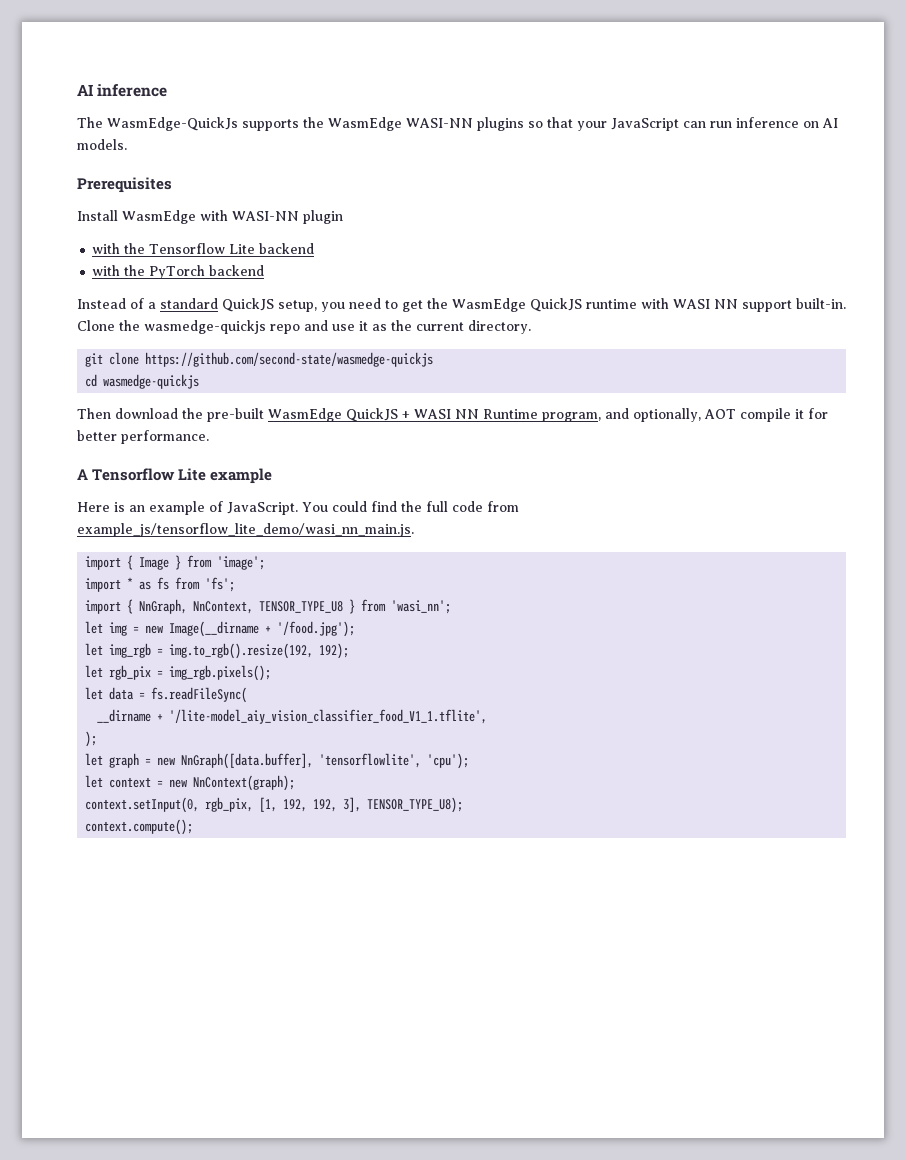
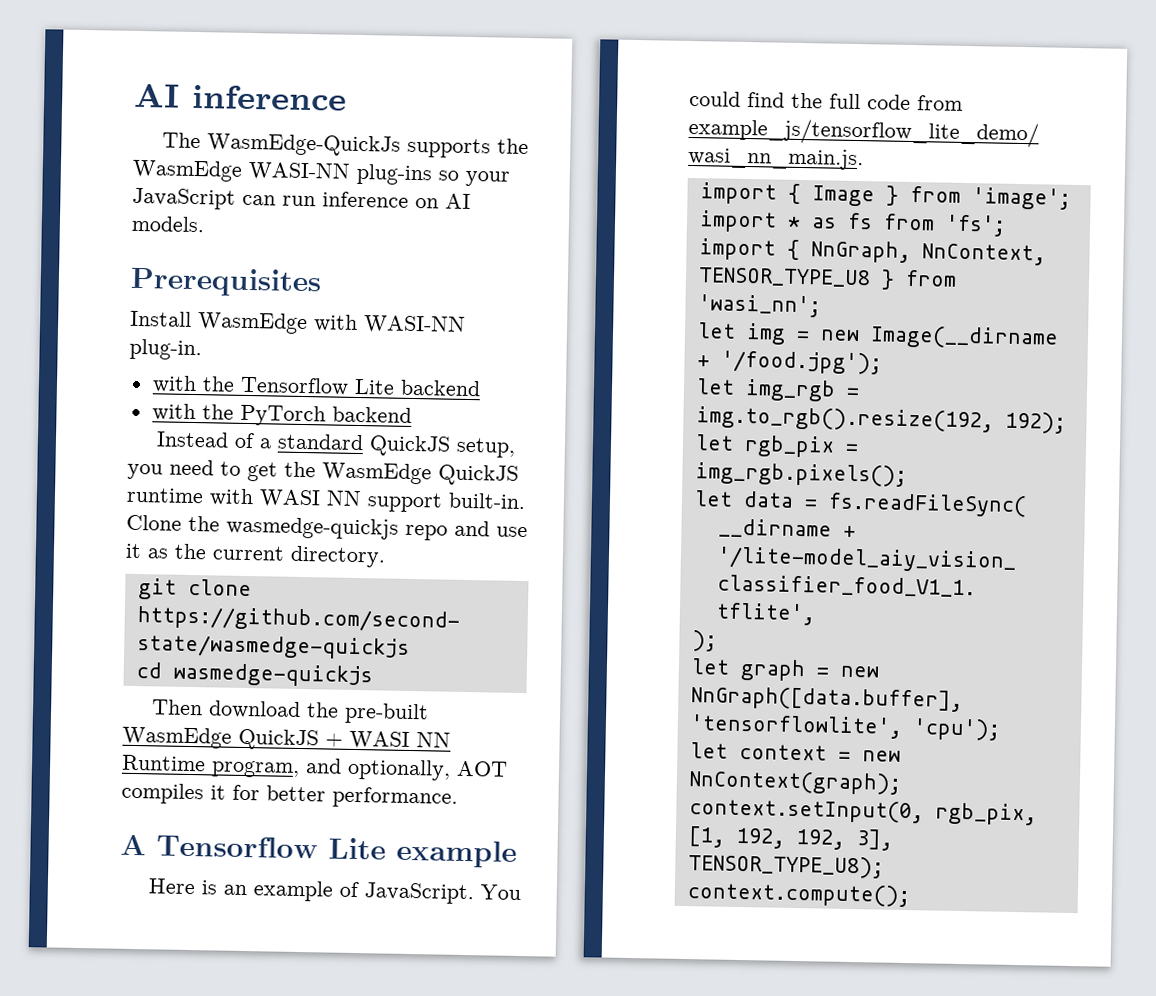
- The WasmEdge-QuickJs supports the WasmEdge WASI-NN plugins so that your JavaScript can run inference on AI models.
+ The WasmEdge-QuickJs supports the WasmEdge WASI-NN plug-ins so your JavaScript can run inference on AI models.
- Install WasmEdge with WASI-NN plugin
+ Install WasmEdge with WASI-NN plug-in.
- Then download the pre-built WasmEdge QuickJS + WASI NN Runtime program, and optionally, AOT compile it for better performance.
+ Then download the pre-built WasmEdge QuickJS + WASI NN Runtime program, and optionally, AOT compiles it for better performance.

